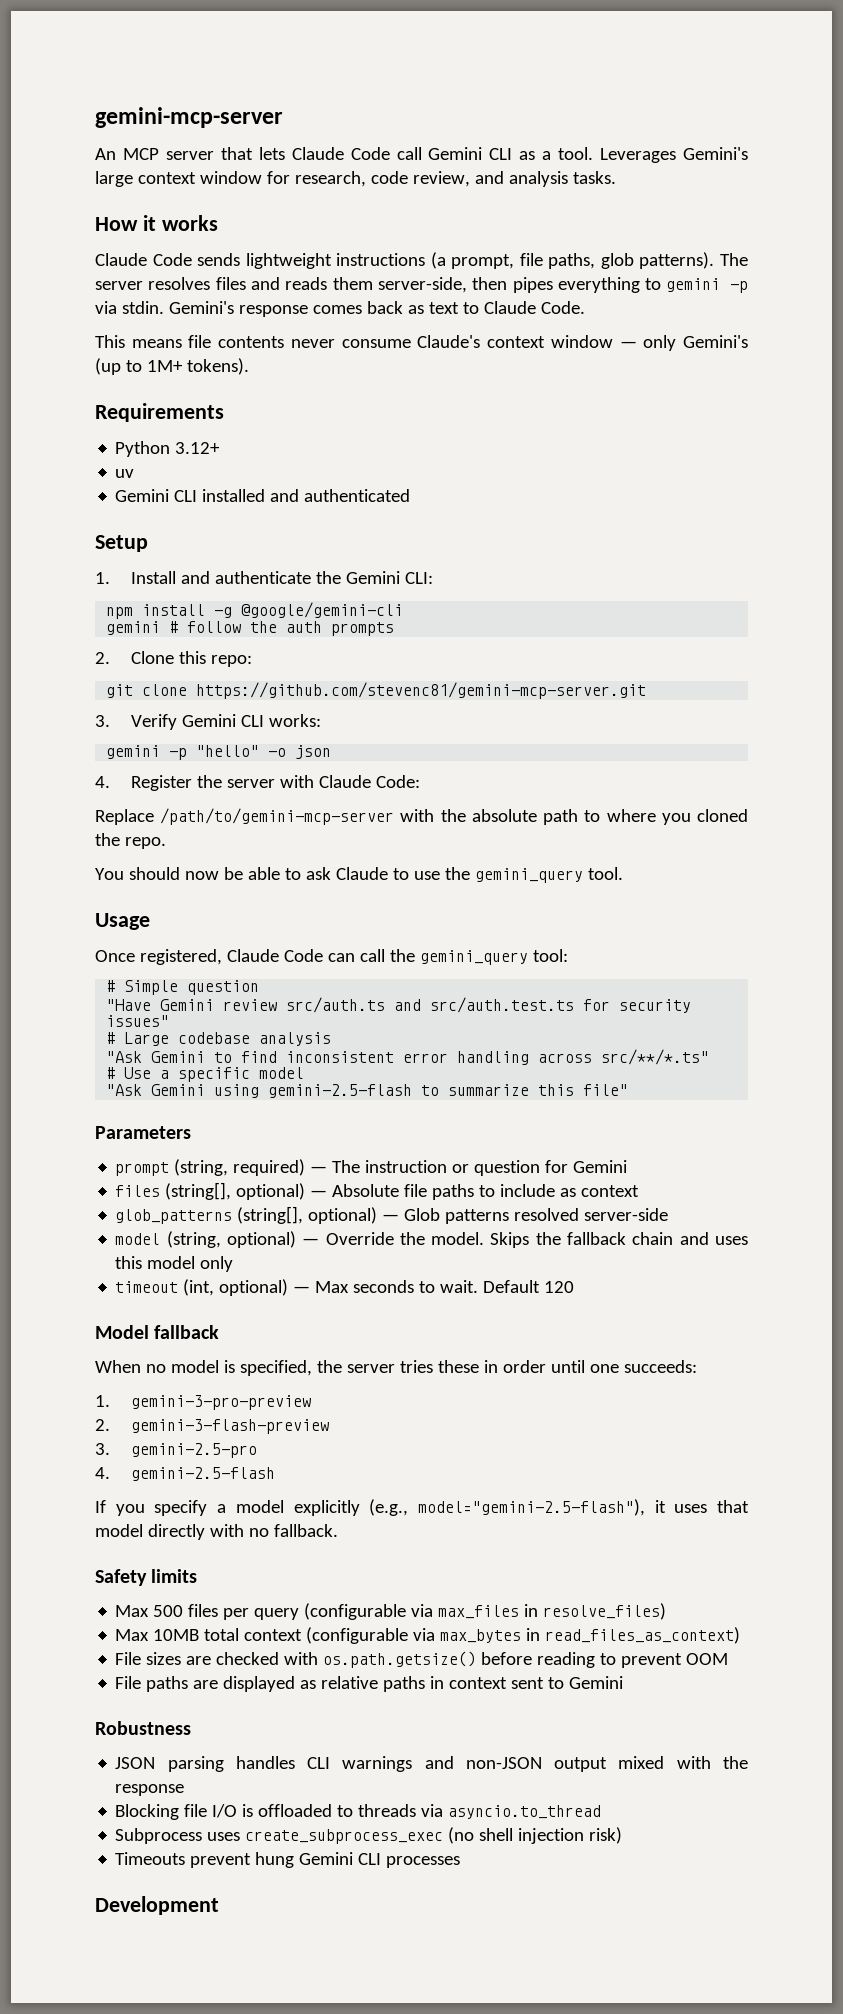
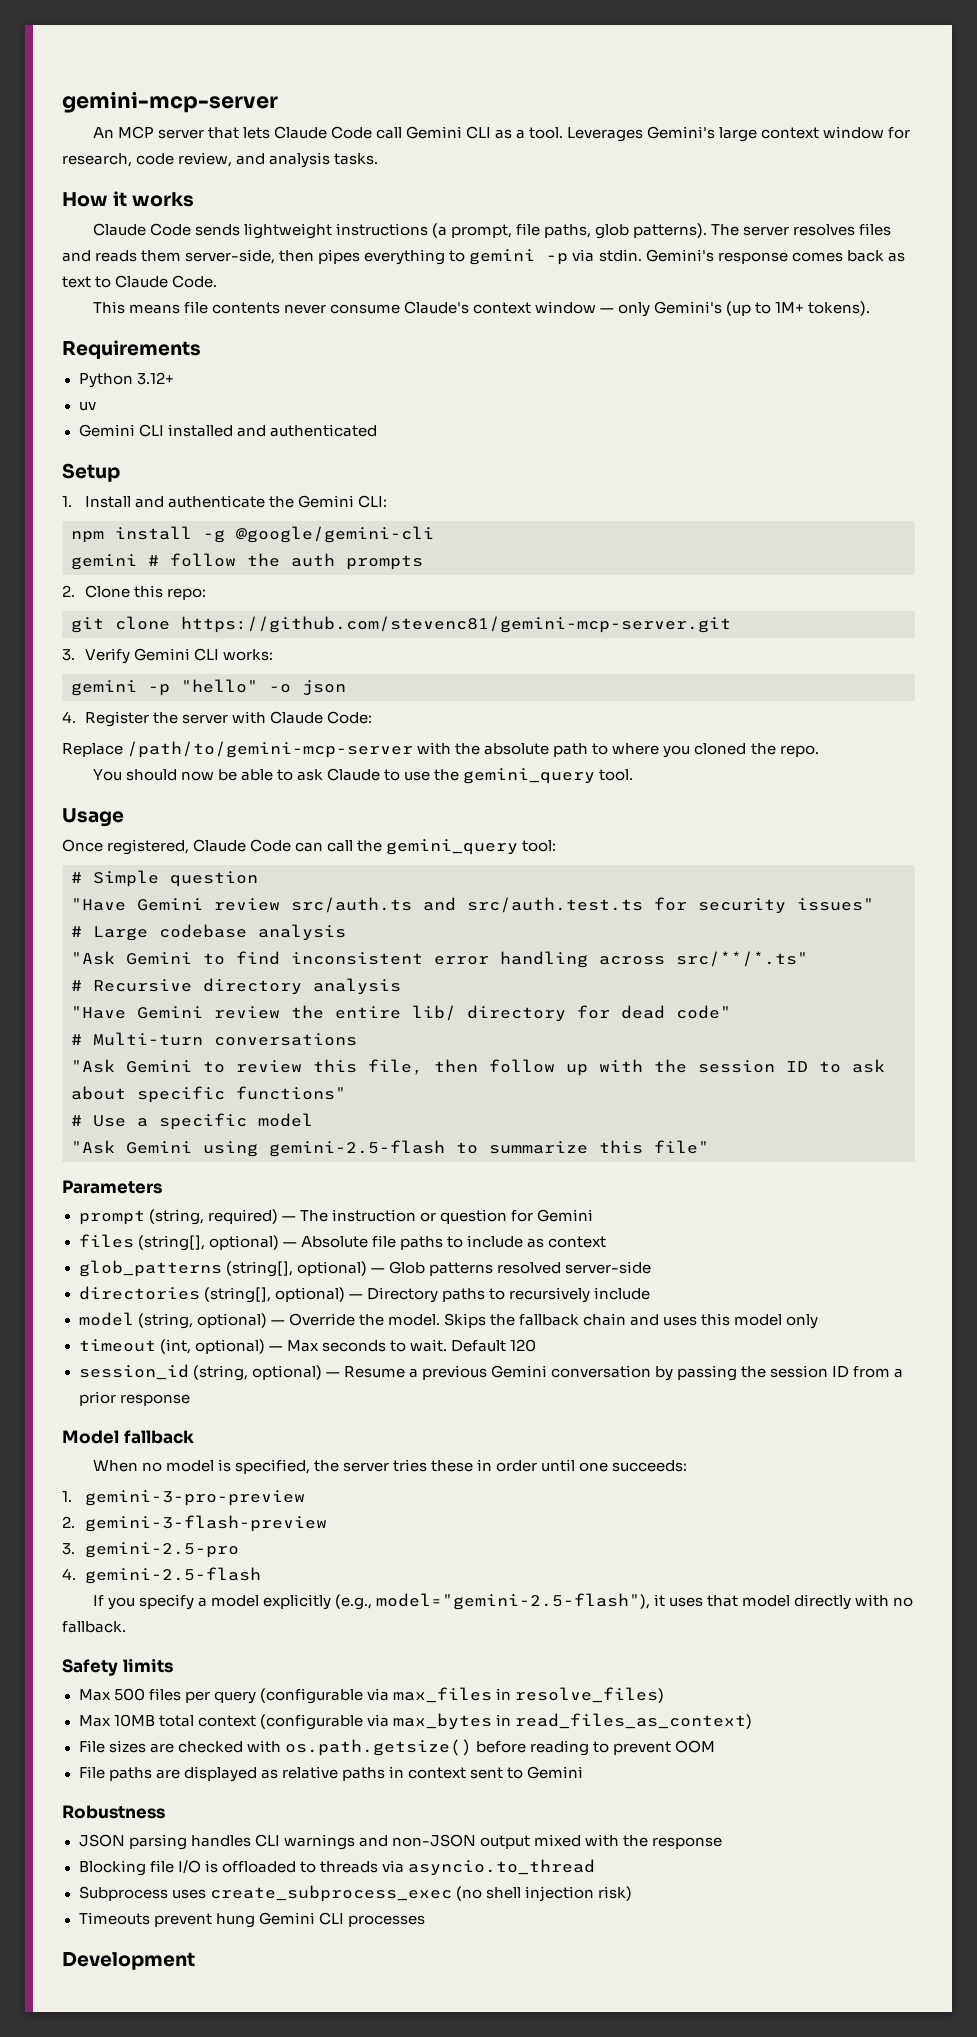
+ # Recursive directory analysis
+ "Have Gemini review the entire lib/ directory for dead code"
+ # Multi-turn conversations
+ "Ask Gemini to review this file, then follow up with the session ID to ask about specific functions"
+ directories (string[], optional) — Directory paths to recursively include
+ session_id (string, optional) — Resume a previous Gemini conversation by passing the session ID from a prior response

